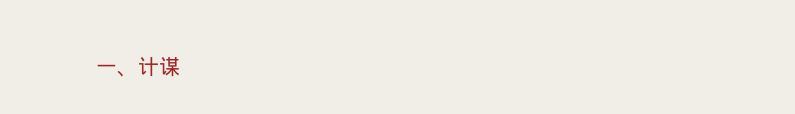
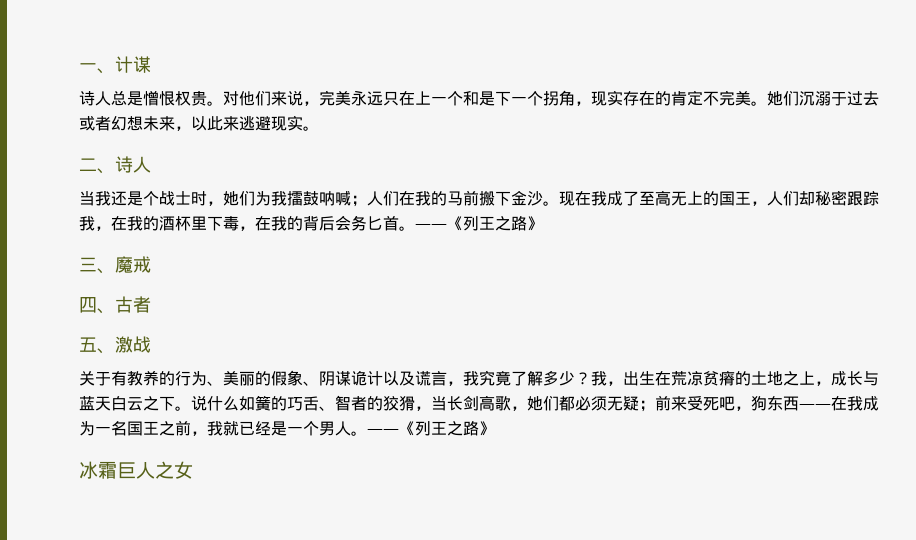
+ 诗人总是憎恨权贵。对他们来说，完美永远只在上一个和是下一个拐角，现实存在的肯定不完美。她们沉溺于过去或者幻想未来，以此来逃避现实。
+ 二、诗人
+ 当我还是个战士时，她们为我擂鼓呐喊；人们在我的马前搬下金沙。现在我成了至高无上的国王，人们却秘密跟踪我，在我的酒杯里下毒，在我的背后会务匕首。——《列王之路》
+ 三、魔戒
+ 四、古者
+ 五、激战
+ 关于有教养的行为、美丽的假象、阴谋诡计以及谎言，我究竟了解多少？我，出生在荒凉贫瘠的土地之上，成长与蓝天白云之下。说什么如簧的巧舌、智者的狡猾，当长剑高歌，她们都必须无疑；前来受死吧，狗东西——在我成为一名国王之前，我就已经是一个男人。——《列王之路》
+ 冰霜巨人之女

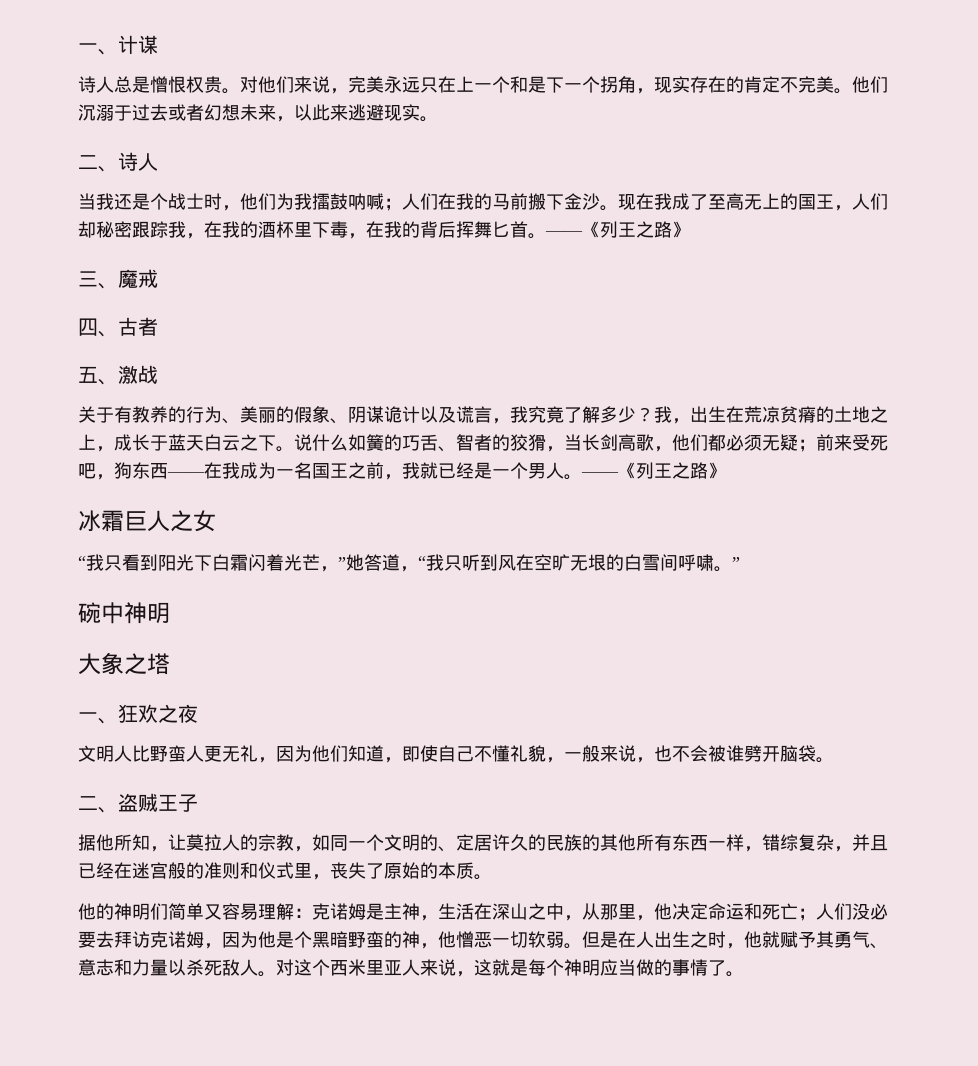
- 她们沉溺于过去或者幻想未来，以此来逃避现实。
+ 他们沉溺于过去或者幻想未来，以此来逃避现实。
- 当我还是个战士时，她们为我擂鼓呐喊；人们在我的马前搬下金沙。
+ 当我还是个战士时，他们为我擂鼓呐喊；人们在我的马前搬下金沙。
- 现在我成了至高无上的国王，人们却秘密跟踪我，在我的酒杯里下毒，在我的背后会务匕首。
+ 现在我成了至高无上的国王，人们却秘密跟踪我，在我的酒杯里下毒，在我的背后挥舞匕首。
- 我，出生在荒凉贫瘠的土地之上，成长与蓝天白云之下。
+ 我，出生在荒凉贫瘠的土地之上，成长于蓝天白云之下。
- 说什么如簧的巧舌、智者的狡猾，当长剑高歌，她们都必须无疑；前来受死吧，狗东西——在我成为一名国王之前，我就已经是一个男人。
+ 说什么如簧的巧舌、智者的狡猾，当长剑高歌，他们都必须无疑；前来受死吧，狗东西——在我成为一名国王之前，我就已经是一个男人。
+ “我只看到阳光下白霜闪着光芒，”她答道，“我只听到风在空旷无垠的白雪间呼啸。”
+ 碗中神明
+ 大象之塔
+ 一、狂欢之夜
+ 文明人比野蛮人更无礼，因为他们知道，即使自己不懂礼貌，一般来说，也不会被谁劈开脑袋。
+ 二、盗贼王子
+ 据他所知，让莫拉人的宗教，如同一个文明的、定居许久的民族的其他所有东西一样，错综复杂，并且已经在迷宫般的准则和仪式里，丧失了原始的本质。
+ 他的神明们简单又容易理解：克诺姆是主神，生活在深山之中，从那里，他决定命运和死亡；人们没必要去拜访克诺姆，因为他是个黑暗野蛮的神，他憎恶一切软弱。但是在人出生之时，他就赋予其勇气、意志和力量以杀死敌人。对这个西米里亚人来说，这就是每个神明应当做的事情了。

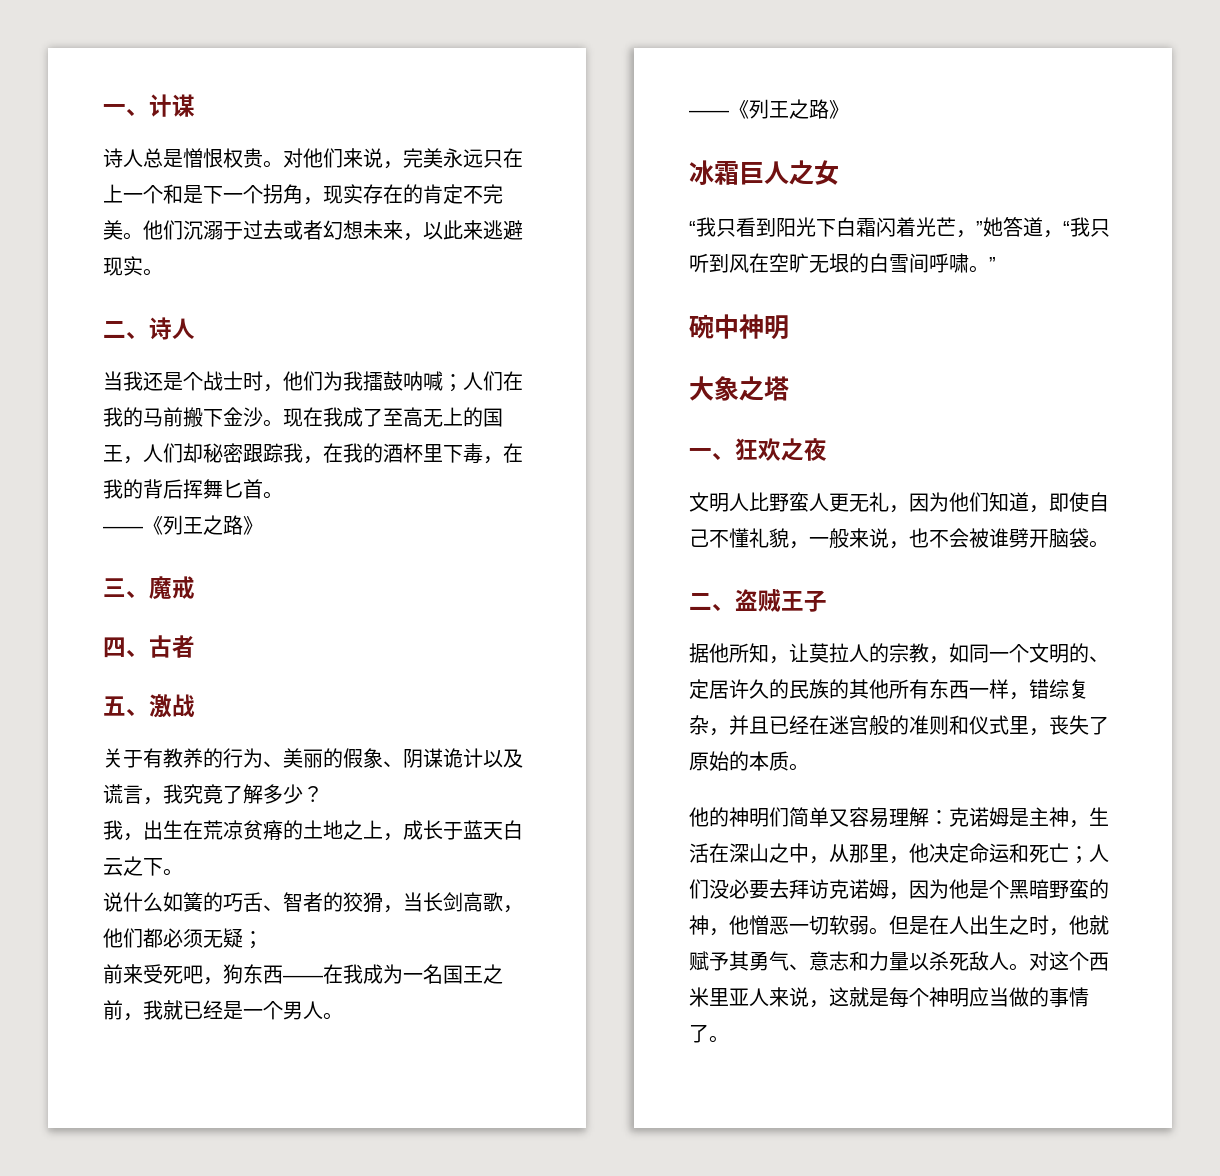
- 现在我成了至高无上的国王，人们却秘密跟踪我，在我的酒杯里下毒，在我的背后挥舞匕首。——《列王之路》
+ 现在我成了至高无上的国王，人们却秘密跟踪我，在我的酒杯里下毒，在我的背后挥舞匕首。
+ ——《列王之路》
- 关于有教养的行为、美丽的假象、阴谋诡计以及谎言，我究竟了解多少？我，出生在荒凉贫瘠的土地之上，成长于蓝天白云之下。说什么如簧的巧舌、智者的狡猾，当长剑高歌，他们都必须无疑；前来受死吧，狗东西——在我成为一名国王之前，我就已经是一个男人。——《列王之路》
+ 关于有教养的行为、美丽的假象、阴谋诡计以及谎言，我究竟了解多少？
+ 我，出生在荒凉贫瘠的土地之上，成长于蓝天白云之下。
+ 说什么如簧的巧舌、智者的狡猾，当长剑高歌，他们都必须无疑；
+ 前来受死吧，狗东西——在我成为一名国王之前，我就已经是一个男人。
+ ——《列王之路》

